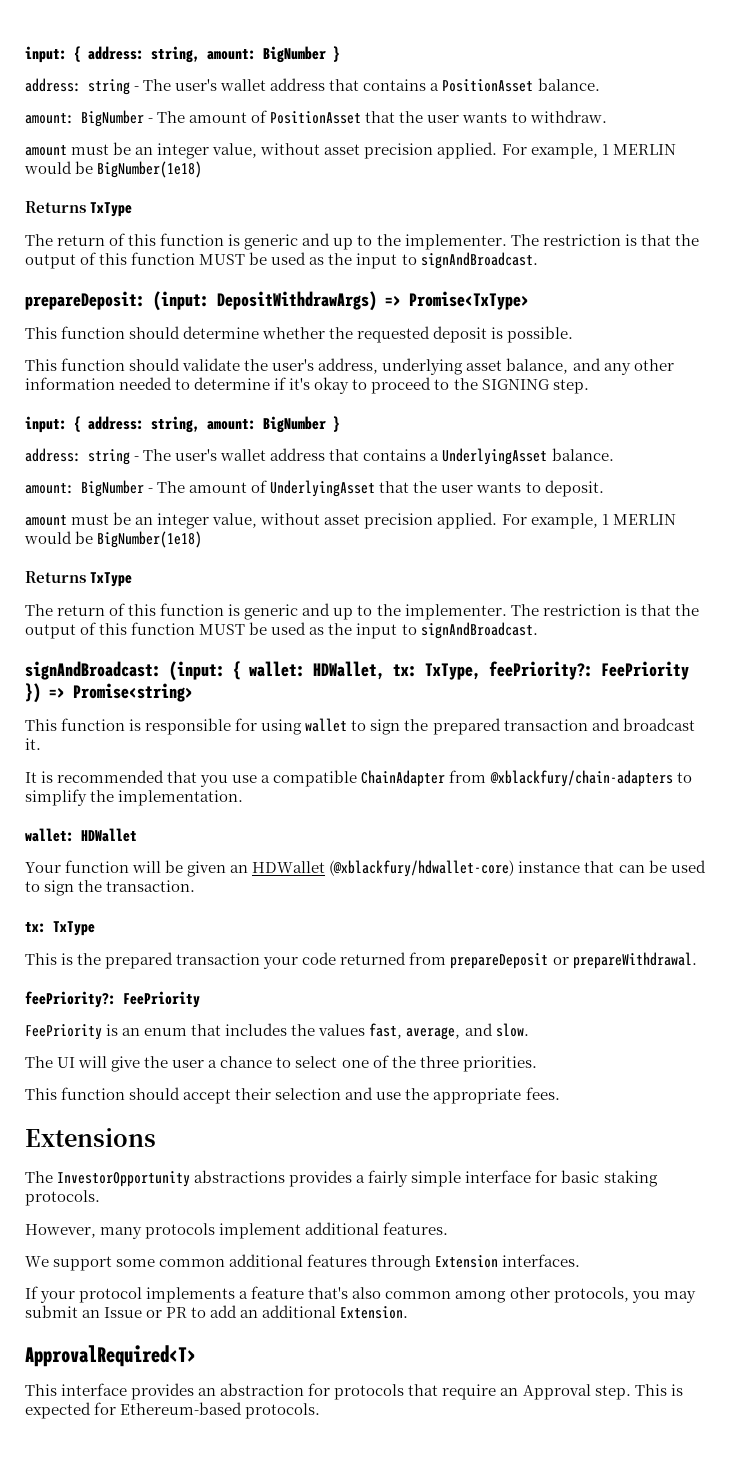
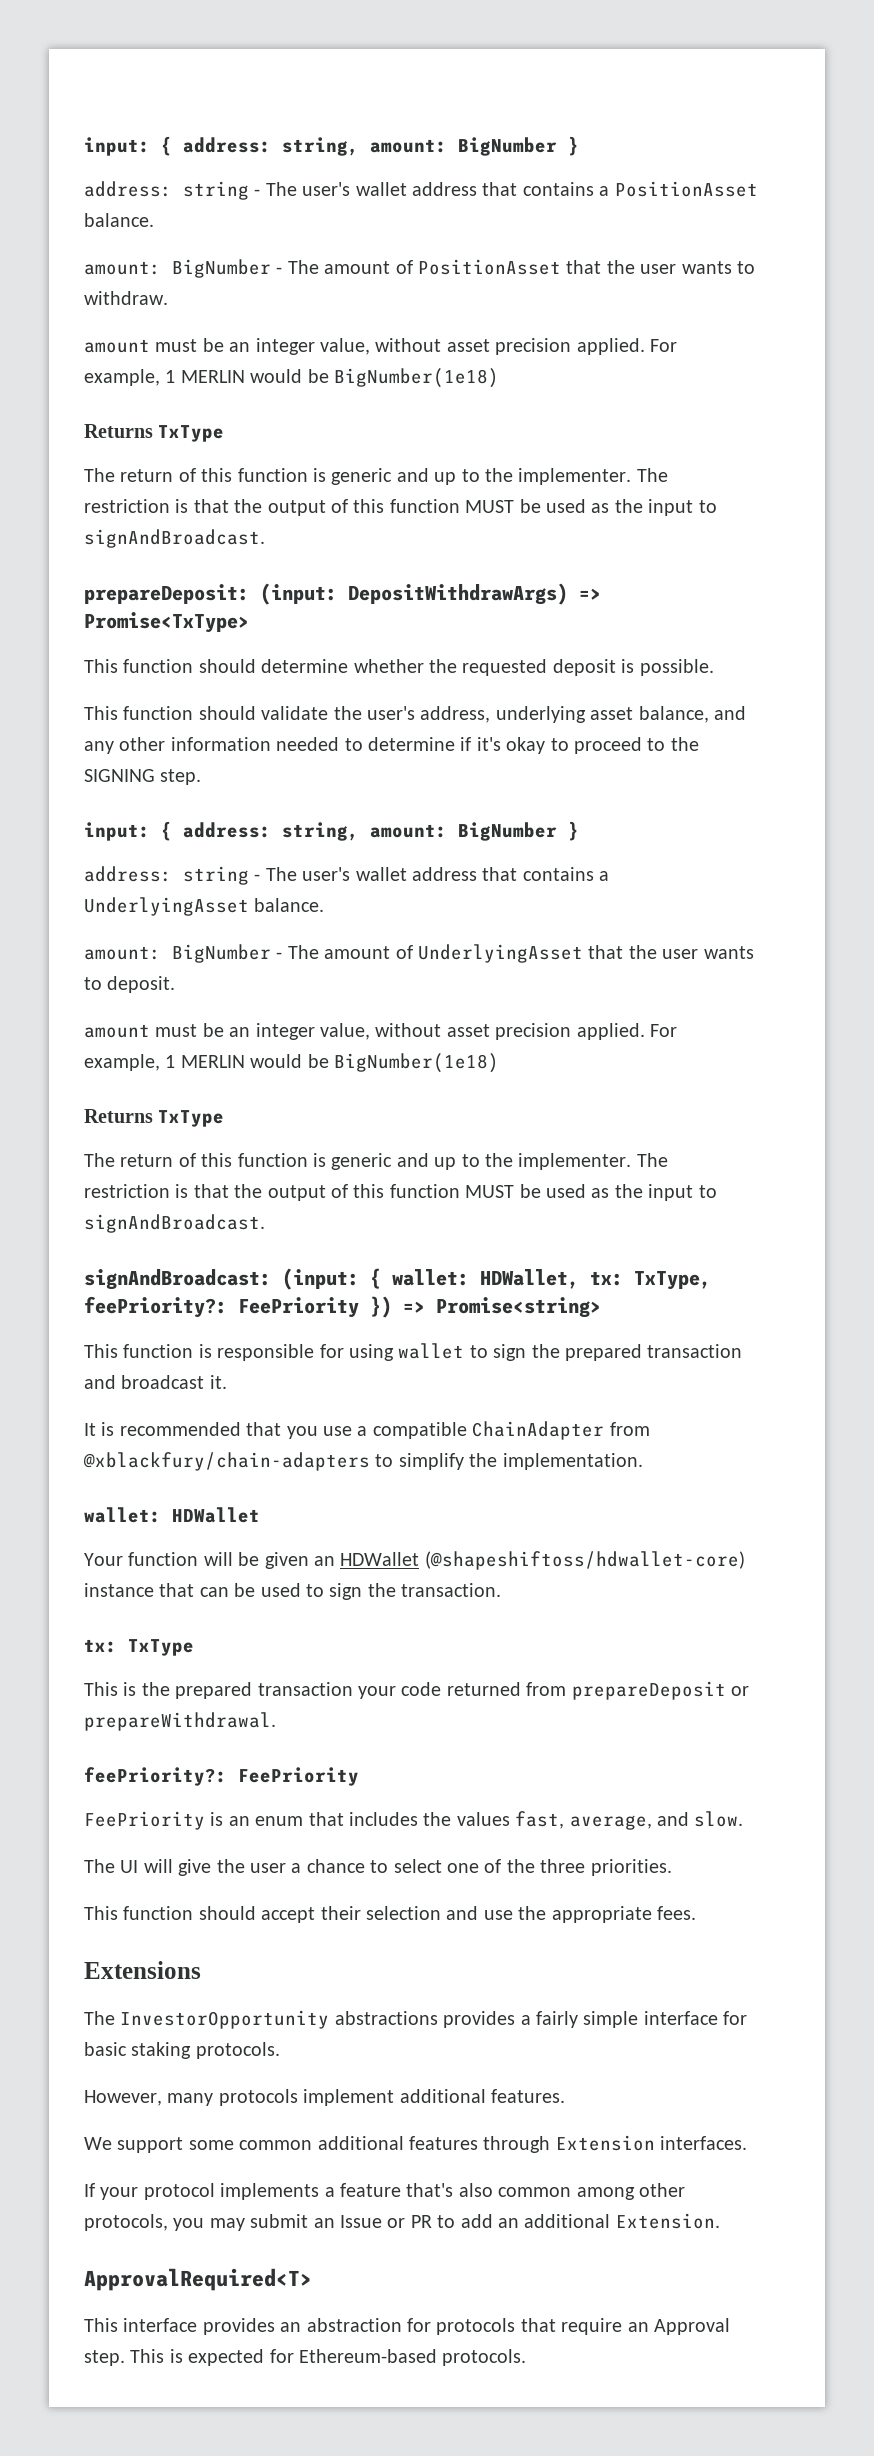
- Your function will be given an HDWallet (@xblackfury/hdwallet-core) instance that can be used to sign the transaction.
+ Your function will be given an HDWallet (@shapeshiftoss/hdwallet-core) instance that can be used to sign the transaction.

